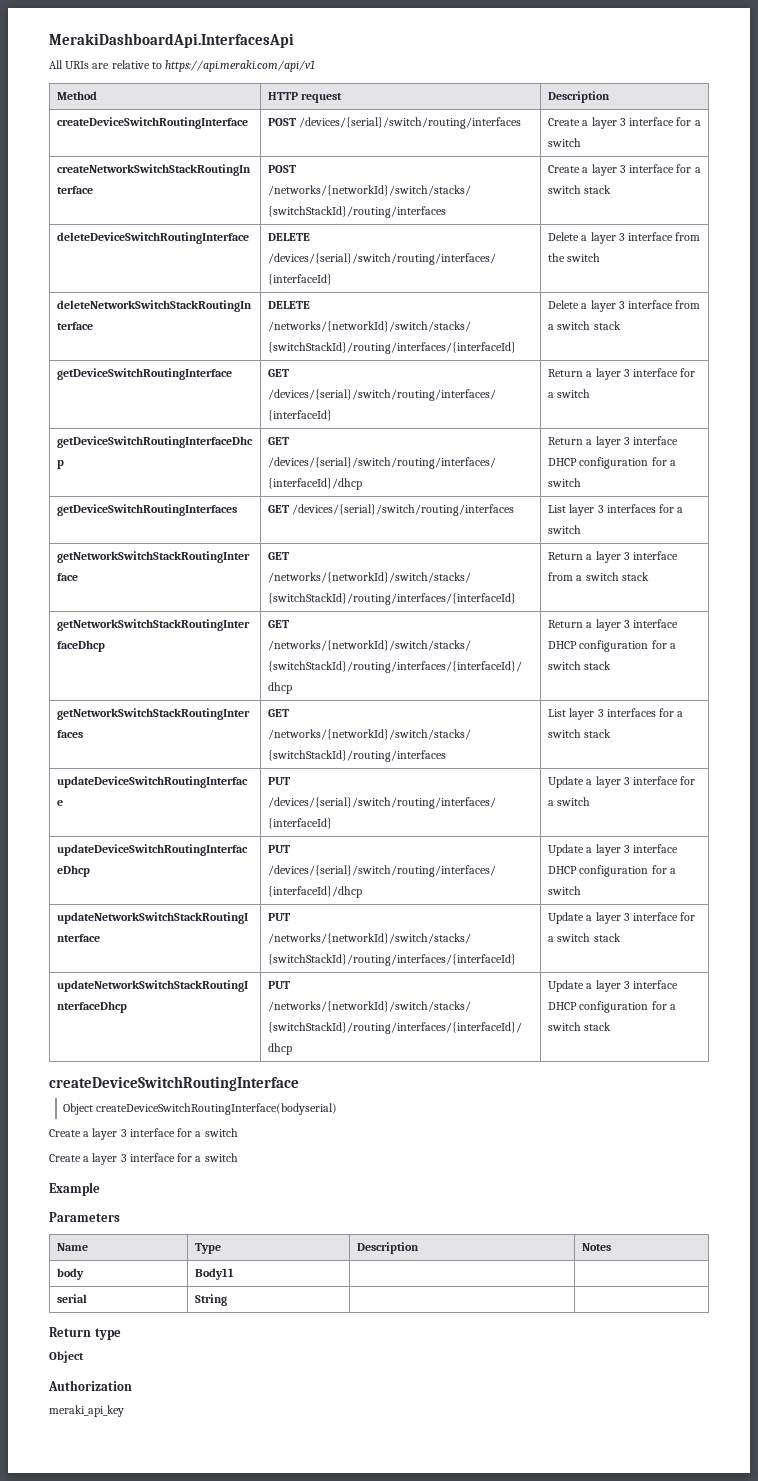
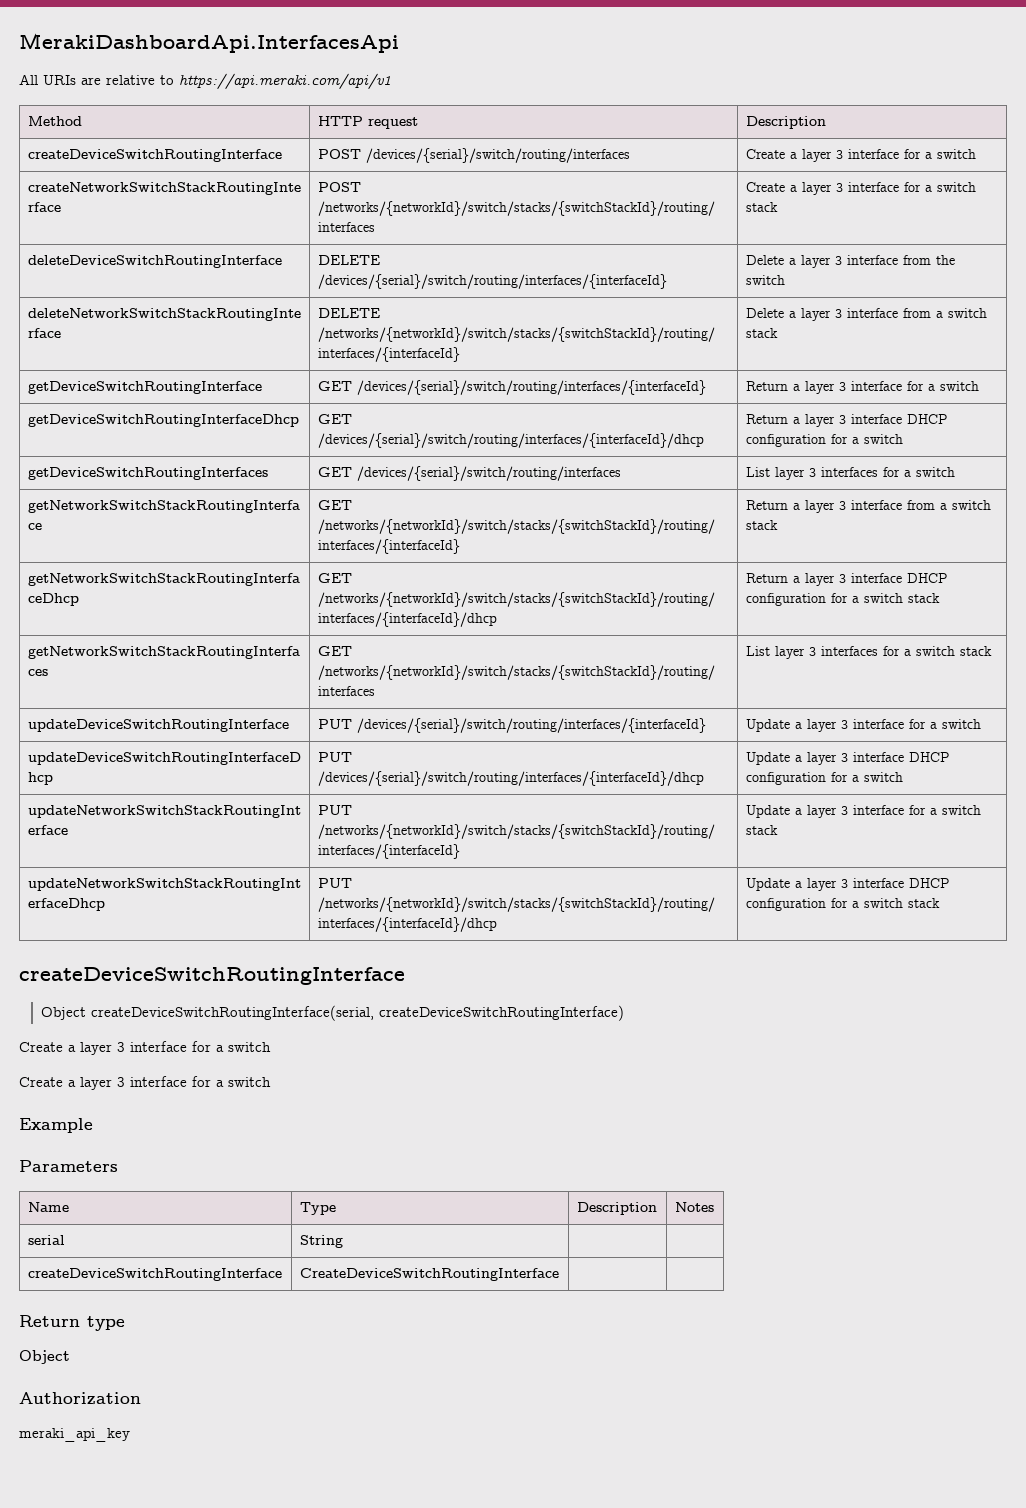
- Object createDeviceSwitchRoutingInterface(bodyserial)
+ Object createDeviceSwitchRoutingInterface(serial, createDeviceSwitchRoutingInterface)
- body | Body11 | |
  serial | String | |
+ createDeviceSwitchRoutingInterface | CreateDeviceSwitchRoutingInterface | |

